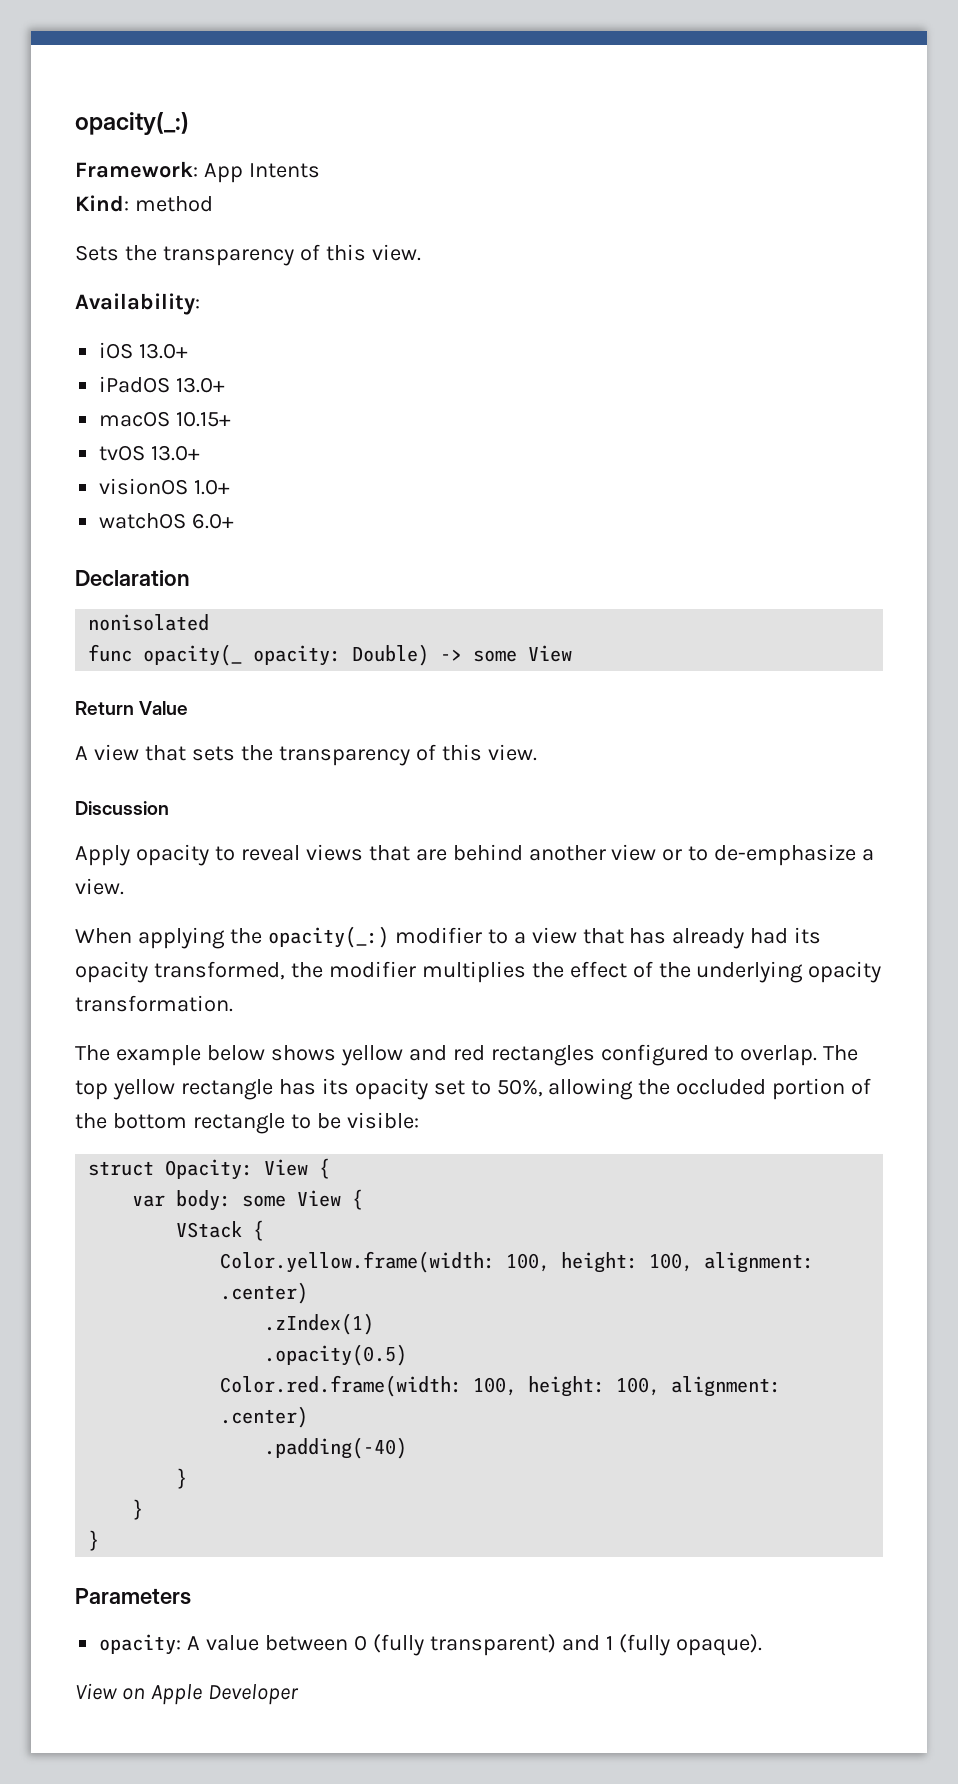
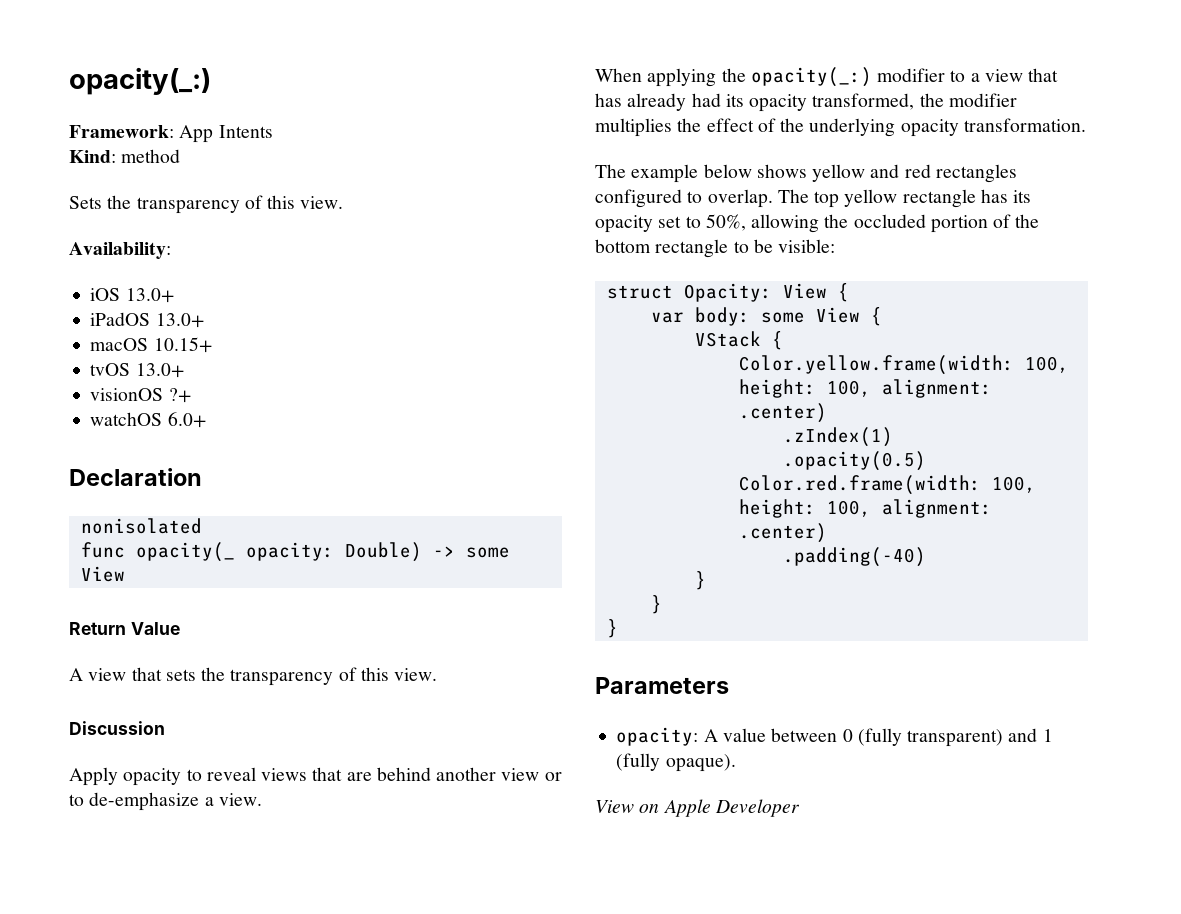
- visionOS 1.0+
+ visionOS ?+

